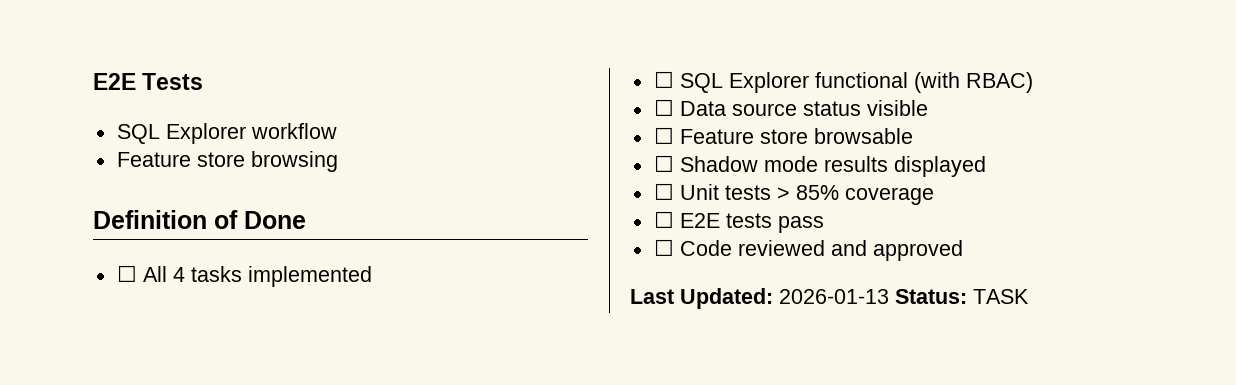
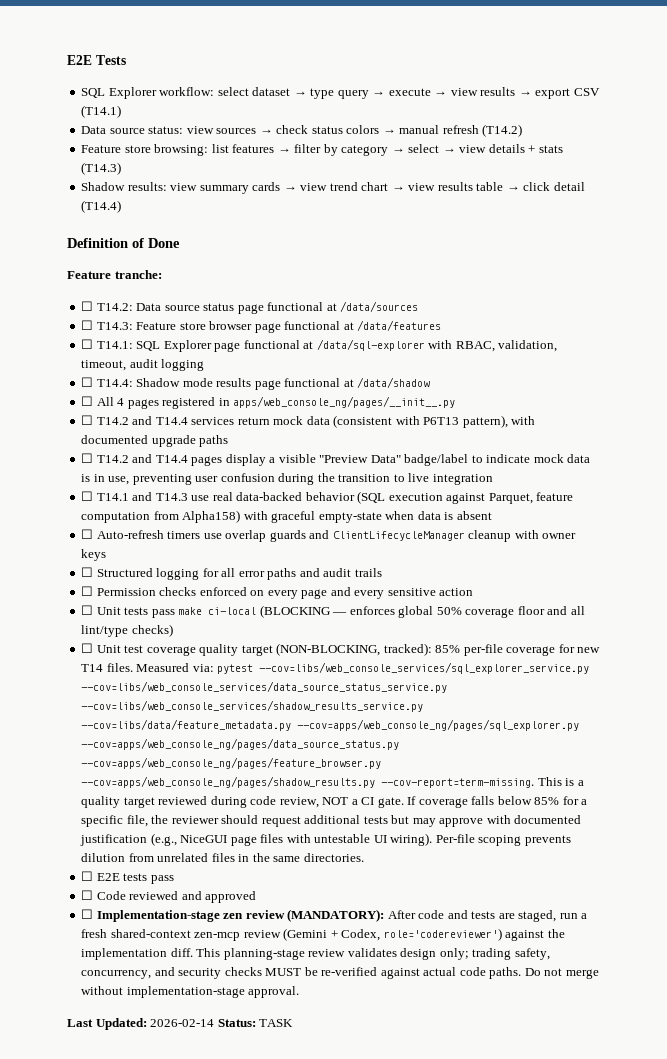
- SQL Explorer workflow
- Feature store browsing
+ SQL Explorer workflow: select dataset → type query → execute → view results → export CSV (T14.1)
+ Data source status: view sources → check status colors → manual refresh (T14.2)
+ Feature store browsing: list features → filter by category → select → view details + stats (T14.3)
+ Shadow results: view summary cards → view trend chart → view results table → click detail (T14.4)
  Definition of Done
- ☐ All 4 tasks implemented
- ☐ SQL Explorer functional (with RBAC)
- ☐ Data source status visible
- ☐ Feature store browsable
- ☐ Shadow mode results displayed
- ☐ Unit tests > 85% coverage
+ Feature tranche:
+ ☐ T14.2: Data source status page functional at /data/sources
+ ☐ T14.3: Feature store browser page functional at /data/features
+ ☐ T14.1: SQL Explorer page functional at /data/sql-explorer with RBAC, validation, timeout, audit logging
+ ☐ T14.4: Shadow mode results page functional at /data/shadow
+ ☐ All 4 pages registered in apps/web_console_ng/pages/__init__.py
+ ☐ T14.2 and T14.4 services return mock data (consistent with P6T13 pattern), with documented upgrade paths
+ ☐ T14.2 and T14.4 pages display a visible "Preview Data" badge/label to indicate mock data is in use, preventing user confusion during the transition to live integration
+ ☐ T14.1 and T14.3 use real data-backed behavior (SQL execution against Parquet, feature computation from Alpha158) with graceful empty-state when data is absent
+ ☐ Auto-refresh timers use overlap guards and ClientLifecycleManager cleanup with owner keys
+ ☐ Structured logging for all error paths and audit trails
+ ☐ Permission checks enforced on every page and every sensitive action
+ ☐ Unit tests pass make ci-local (BLOCKING — enforces global 50% coverage floor and all lint/type checks)
+ ☐ Unit test coverage quality target (NON-BLOCKING, tracked): 85% per-file coverage for new T14 files. Measured via: pytest --cov=libs/web_console_services/sql_explorer_service.py --cov=libs/web_console_services/data_source_status_service.py --cov=libs/web_console_services/shadow_results_service.py --cov=libs/data/feature_metadata.py --cov=apps/web_console_ng/pages/sql_explorer.py --cov=apps/web_console_ng/pages/data_source_status.py --cov=apps/web_console_ng/pages/feature_browser.py --cov=apps/web_console_ng/pages/shadow_results.py --cov-report=term-missing. This is a quality target reviewed during code review, NOT a CI gate. If coverage falls below 85% for a specific file, the reviewer should request additional tests but may approve with documented justification (e.g., NiceGUI page files with untestable UI wiring). Per-file scoping prevents dilution from unrelated files in the same directories.
+ ☐ Implementation-stage zen review (MANDATORY): After code and tests are staged, run a fresh shared-context zen-mcp review (Gemini + Codex, role='codereviewer') against the implementation diff. This planning-stage review validates design only; trading safety, concurrency, and security checks MUST be re-verified against actual code paths. Do not merge without implementation-stage approval.
- Last Updated: 2026-01-13 Status: TASK
+ Last Updated: 2026-02-14 Status: TASK

